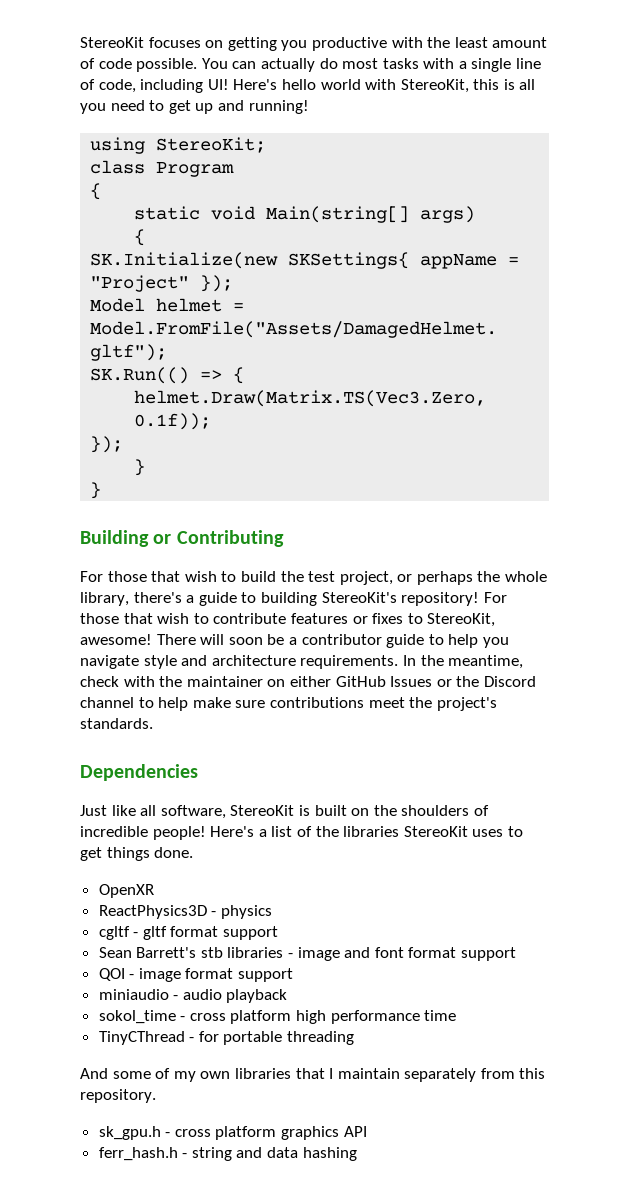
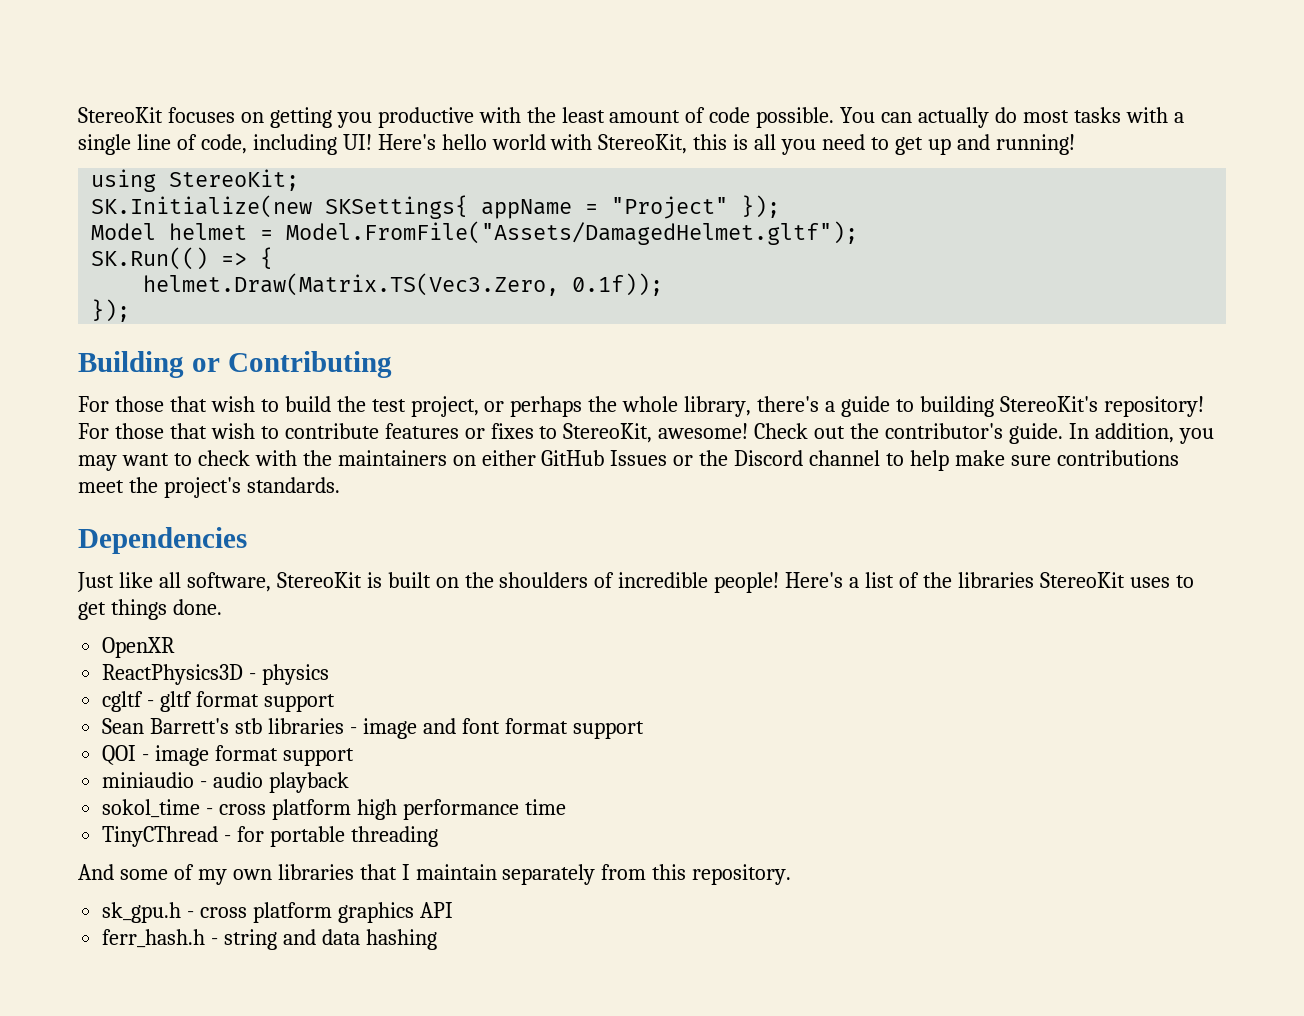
- class Program
- {
- static void Main(string[] args)
- {
  helmet.Draw(Matrix.TS(Vec3.Zero, 0.1f));
  });
- }
- }
- There will soon be a contributor guide to help you navigate style and architecture requirements. In the meantime, check with the maintainer on either GitHub Issues or the Discord channel to help make sure contributions meet the project's standards.
+ Check out the contributor's guide. In addition, you may want to check with the maintainers on either GitHub Issues or the Discord channel to help make sure contributions meet the project's standards.

